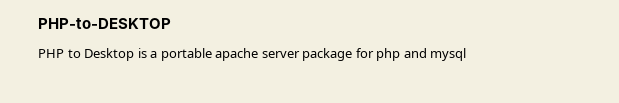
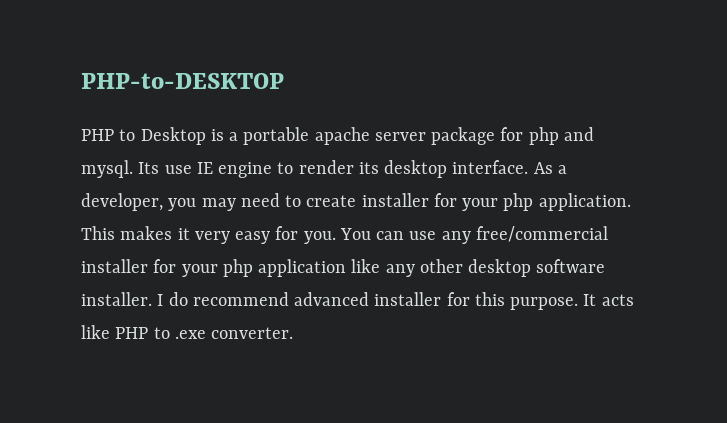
- PHP to Desktop is a portable apache server package for php and mysql
+ PHP to Desktop is a portable apache server package for php and mysql. Its use IE engine to render its desktop interface. As a developer, you may need to create installer for your php application. This makes it very easy for you. You can use any free/commercial installer for your php application like any other desktop software installer. I do recommend advanced installer for this purpose. It acts like PHP to .exe converter.

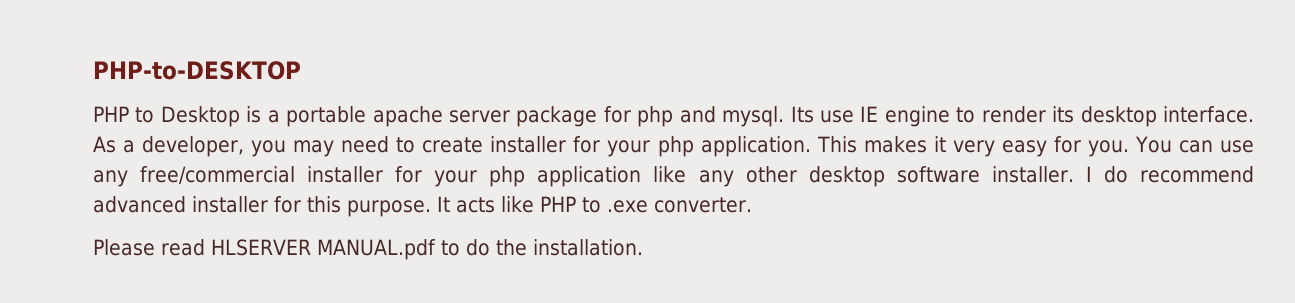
+ Please read HLSERVER MANUAL.pdf to do the installation.

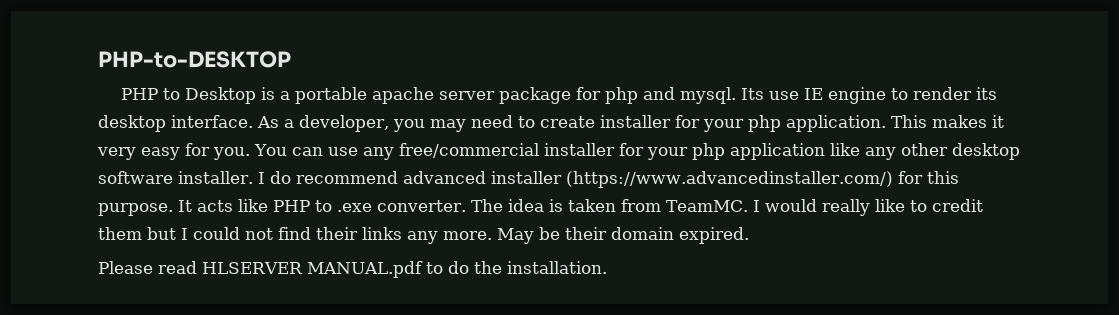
- I do recommend advanced installer for this purpose.
+ I do recommend advanced installer (https://www.advancedinstaller.com/) for this purpose.
+ The idea is taken from TeamMC. I would really like to credit them but I could not find their links any more. May be their domain expired.

